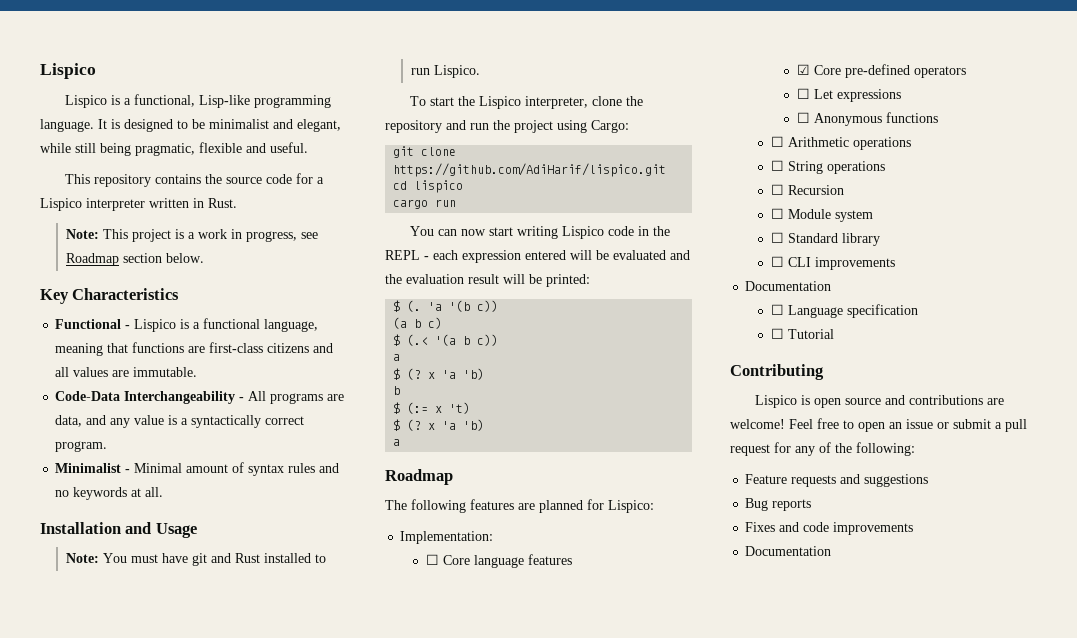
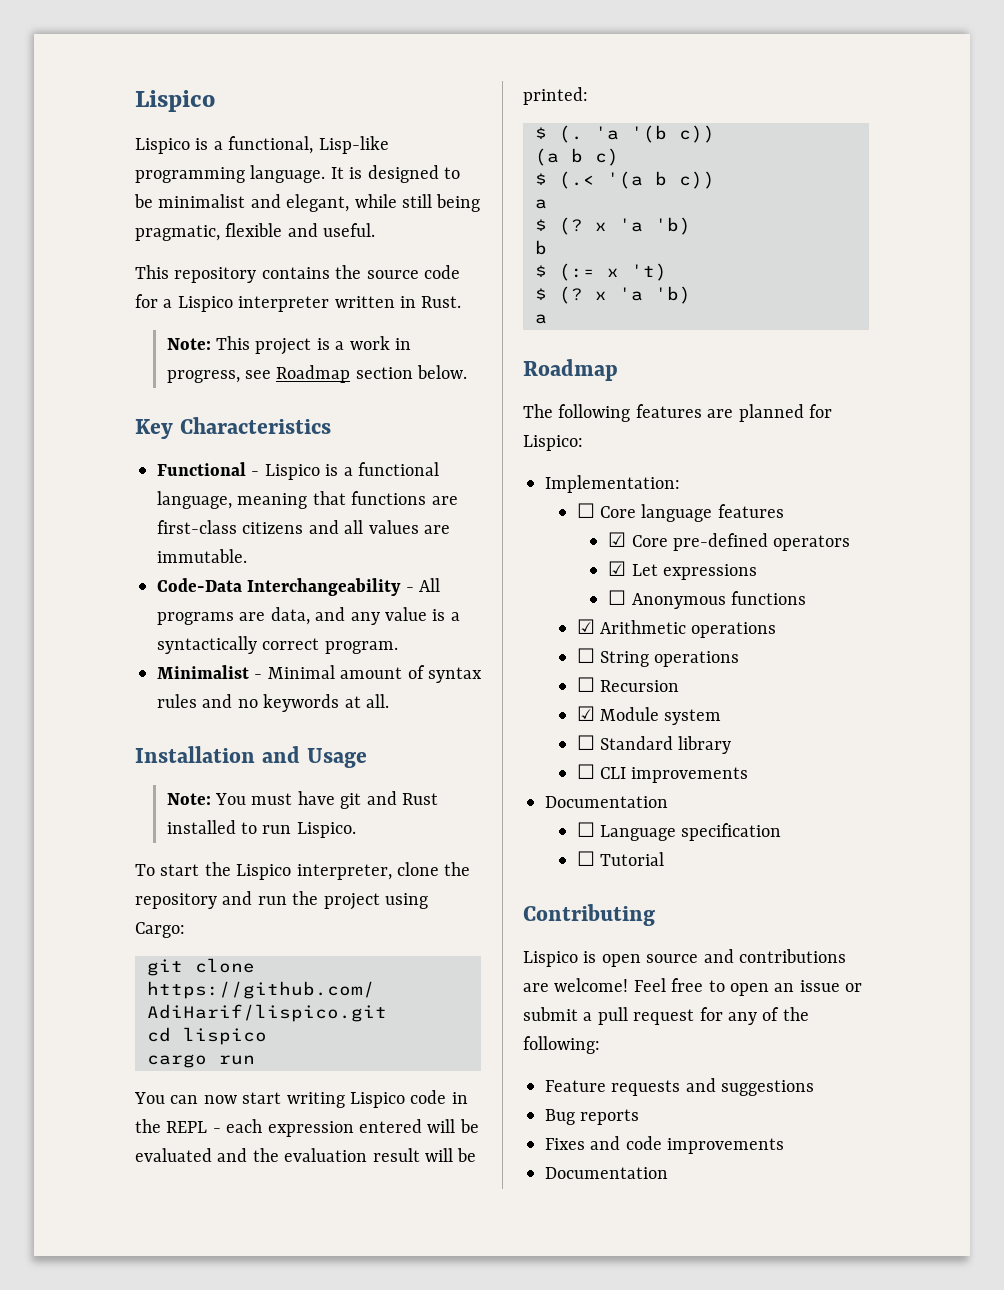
- ☐ Let expressions
+ ☑ Let expressions
- ☐ Arithmetic operations
+ ☑ Arithmetic operations
- ☐ Module system
+ ☑ Module system

